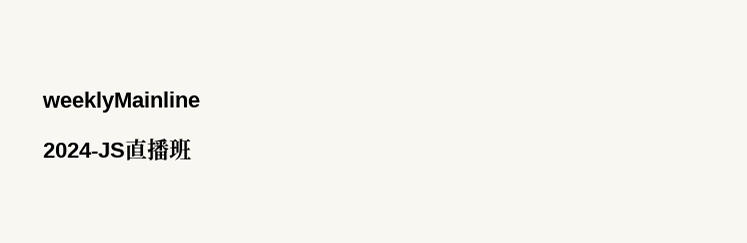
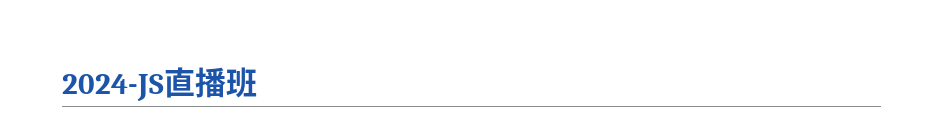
- weeklyMainline

